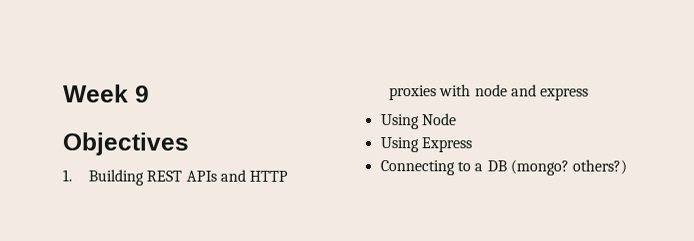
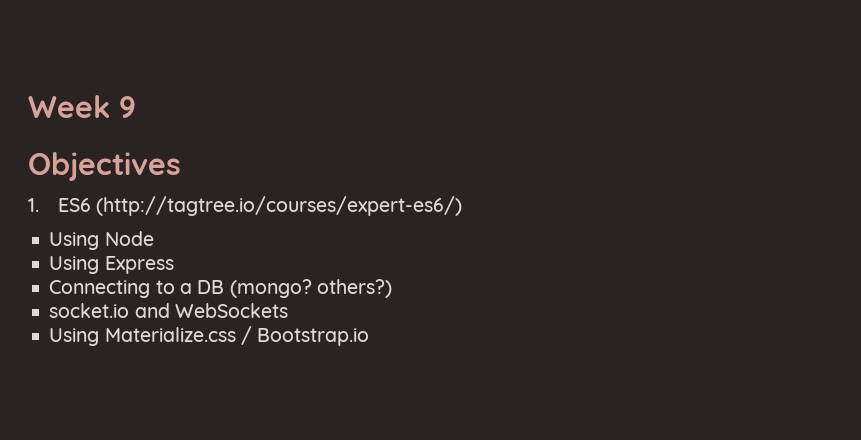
- 1. Building REST APIs and HTTP proxies with node and express
+ 1. ES6 (http://tagtree.io/courses/expert-es6/)
+ socket.io and WebSockets
+ Using Materialize.css / Bootstrap.io

